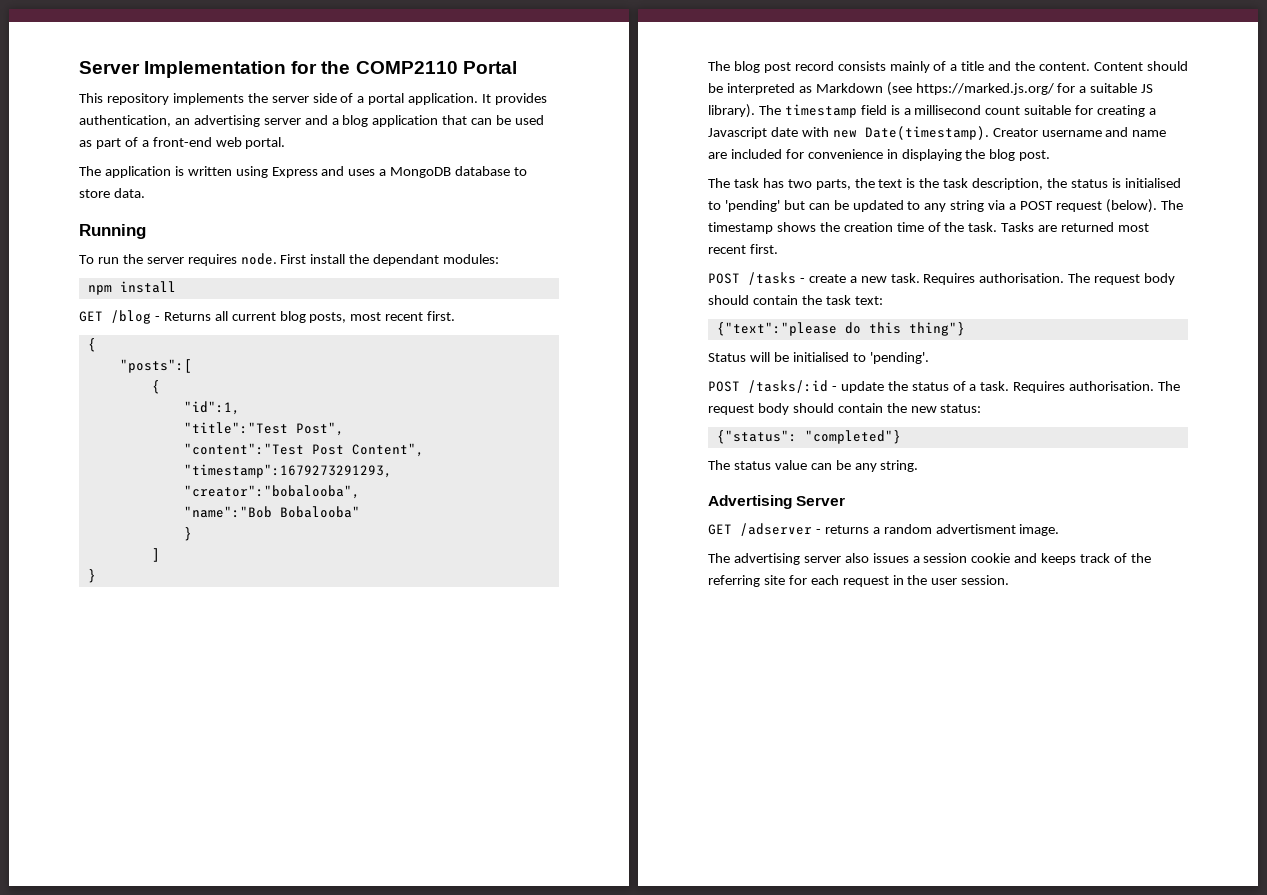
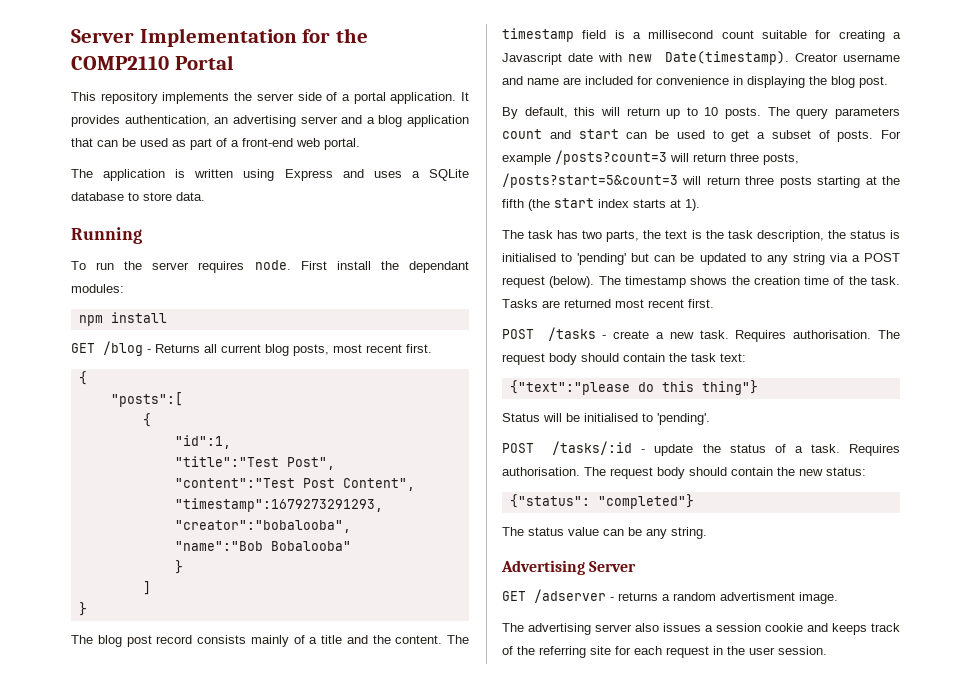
- The application is written using Express and uses a MongoDB database to store data.
+ The application is written using Express and uses a SQLite database to store data.
- Content should be interpreted as Markdown (see https://marked.js.org/ for a suitable JS library).
+ By default, this will return up to 10 posts. The query parameters count and start can be used to get a subset of posts. For example /posts?count=3 will return three posts, /posts?start=5&count=3 will return three posts starting at the fifth (the start index starts at 1).

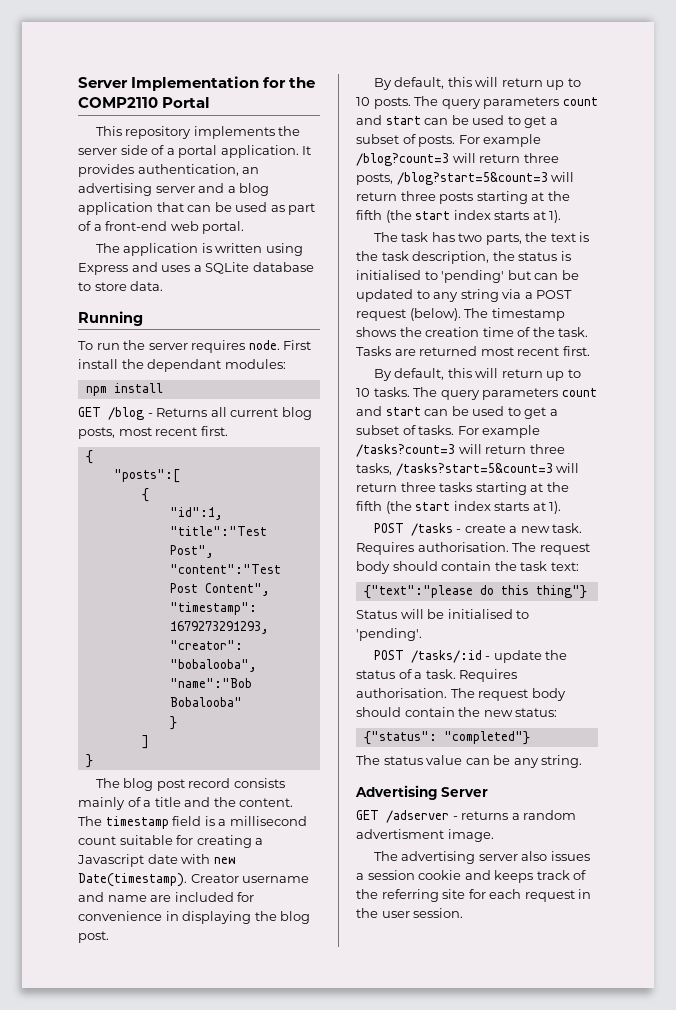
- For example /posts?count=3 will return three posts, /posts?start=5&count=3 will return three posts starting at the fifth (the start index starts at 1).
+ For example /blog?count=3 will return three posts, /blog?start=5&count=3 will return three posts starting at the fifth (the start index starts at 1).
+ By default, this will return up to 10 tasks. The query parameters count and start can be used to get a subset of tasks. For example /tasks?count=3 will return three tasks, /tasks?start=5&count=3 will return three tasks starting at the fifth (the start index starts at 1).

